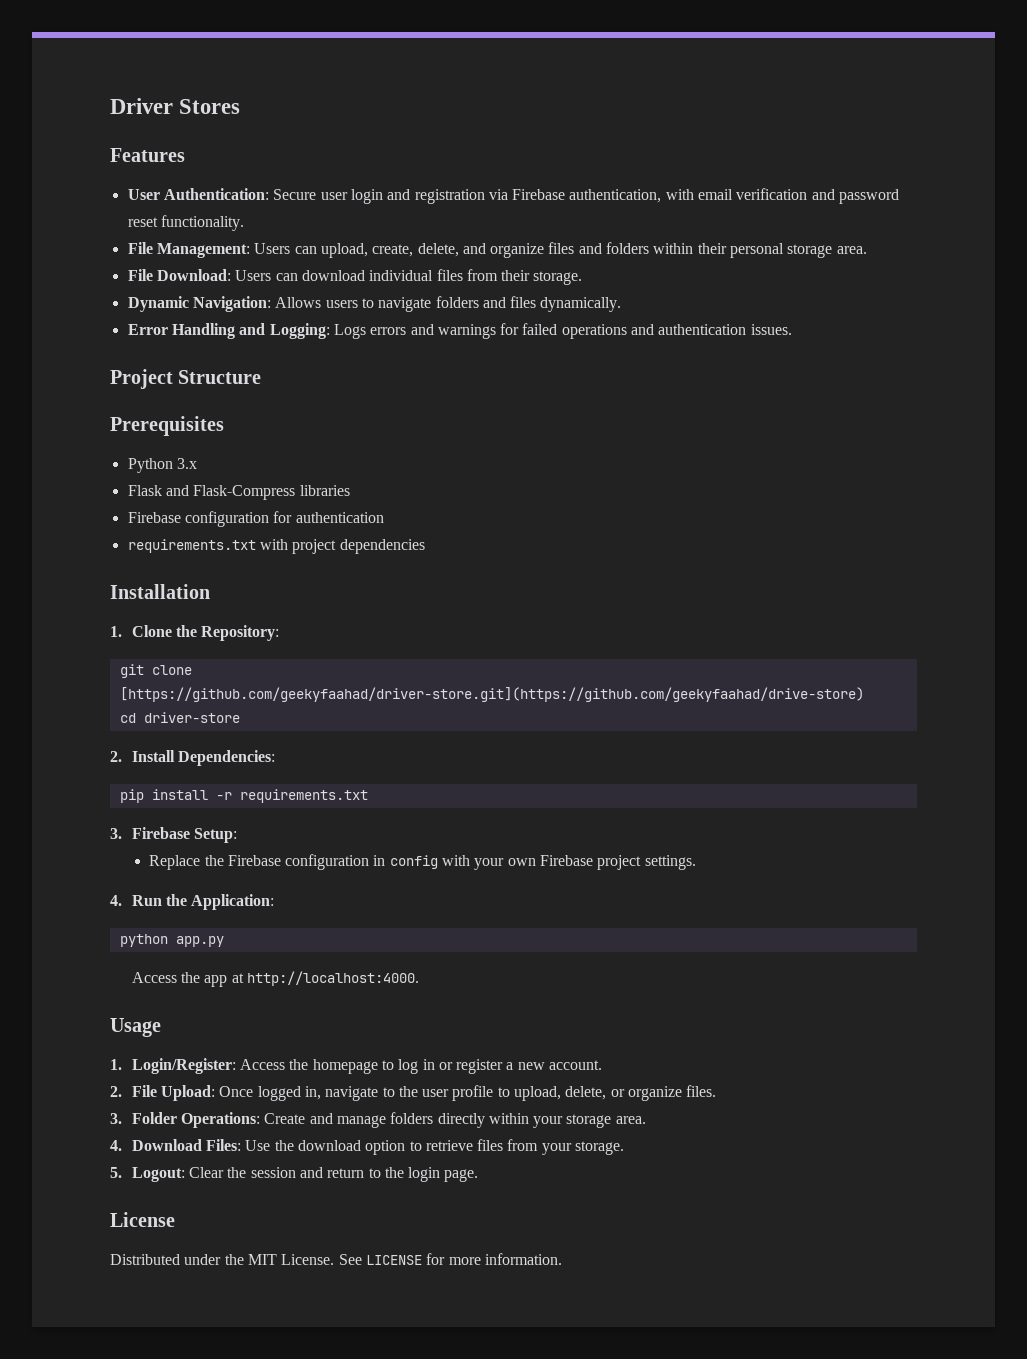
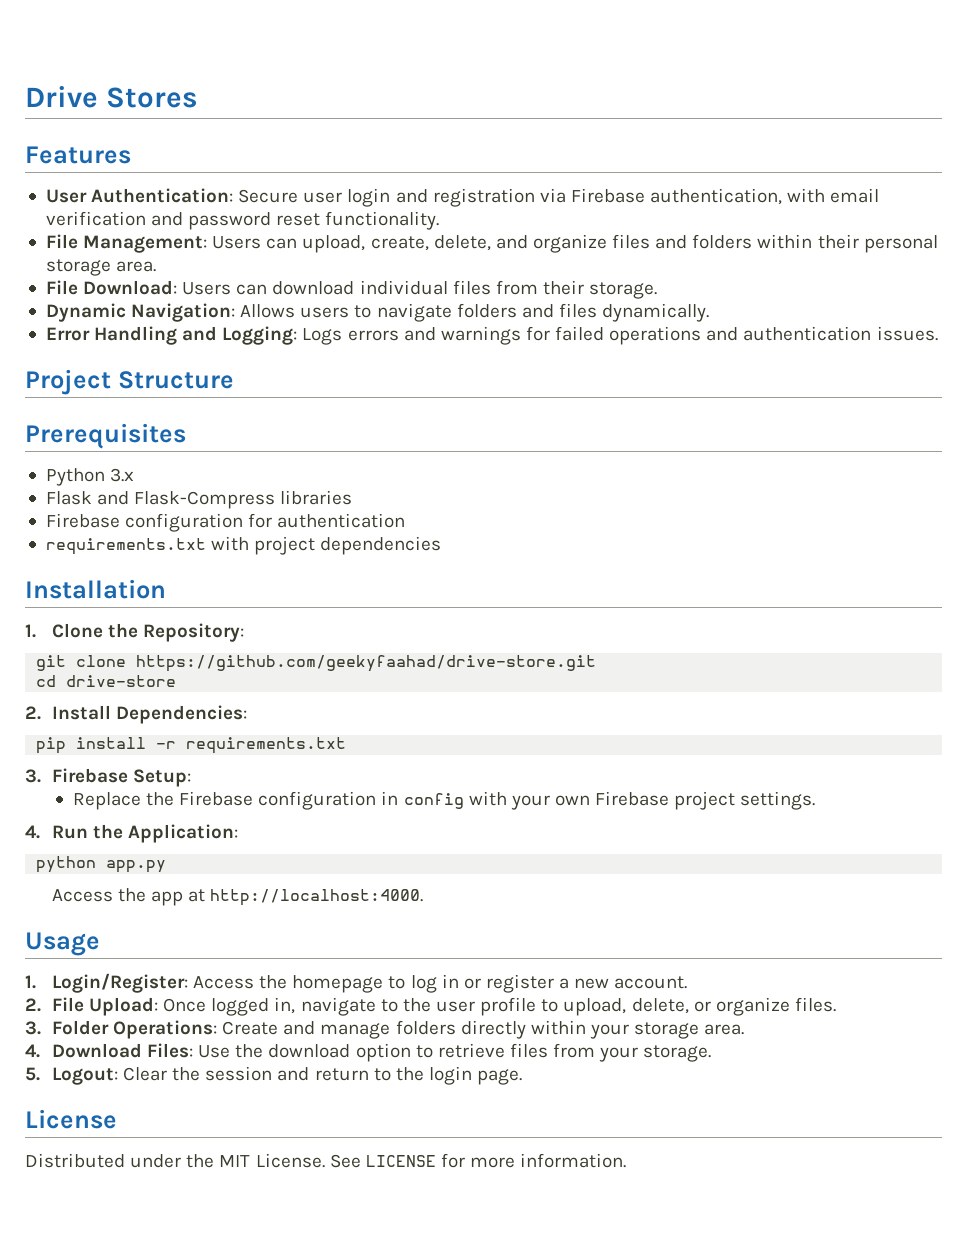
- Driver Stores
+ Drive Stores
- git clone [https://github.com/geekyfaahad/driver-store.git](https://github.com/geekyfaahad/drive-store)
+ git clone https://github.com/geekyfaahad/drive-store.git
- cd driver-store
+ cd drive-store

